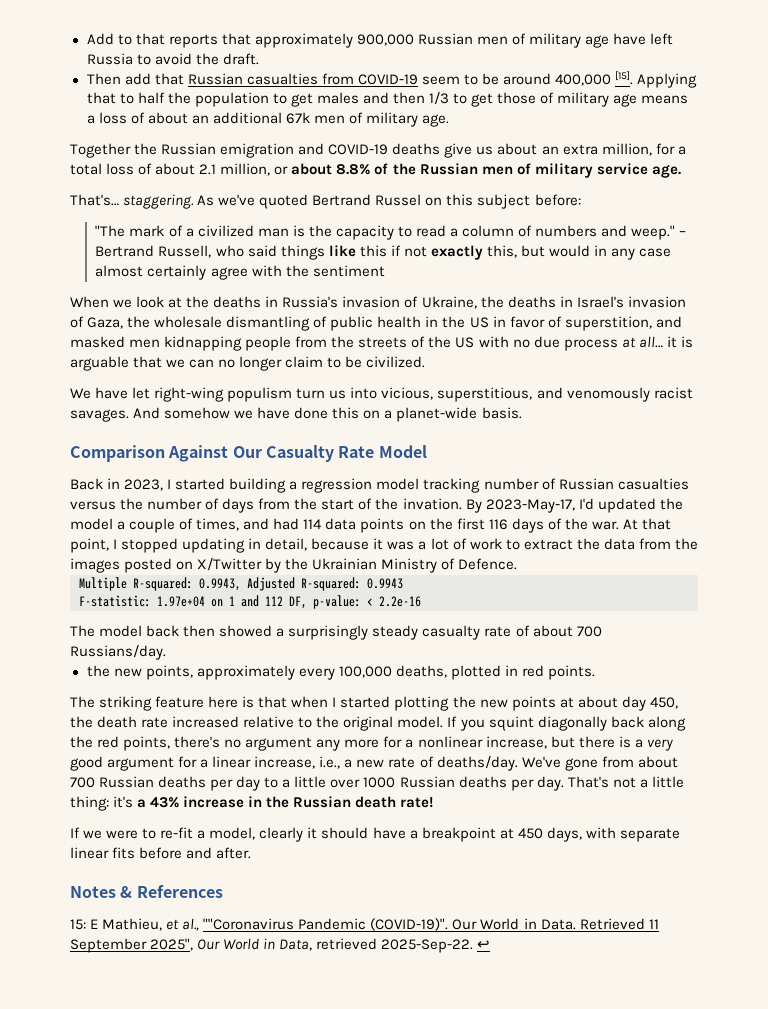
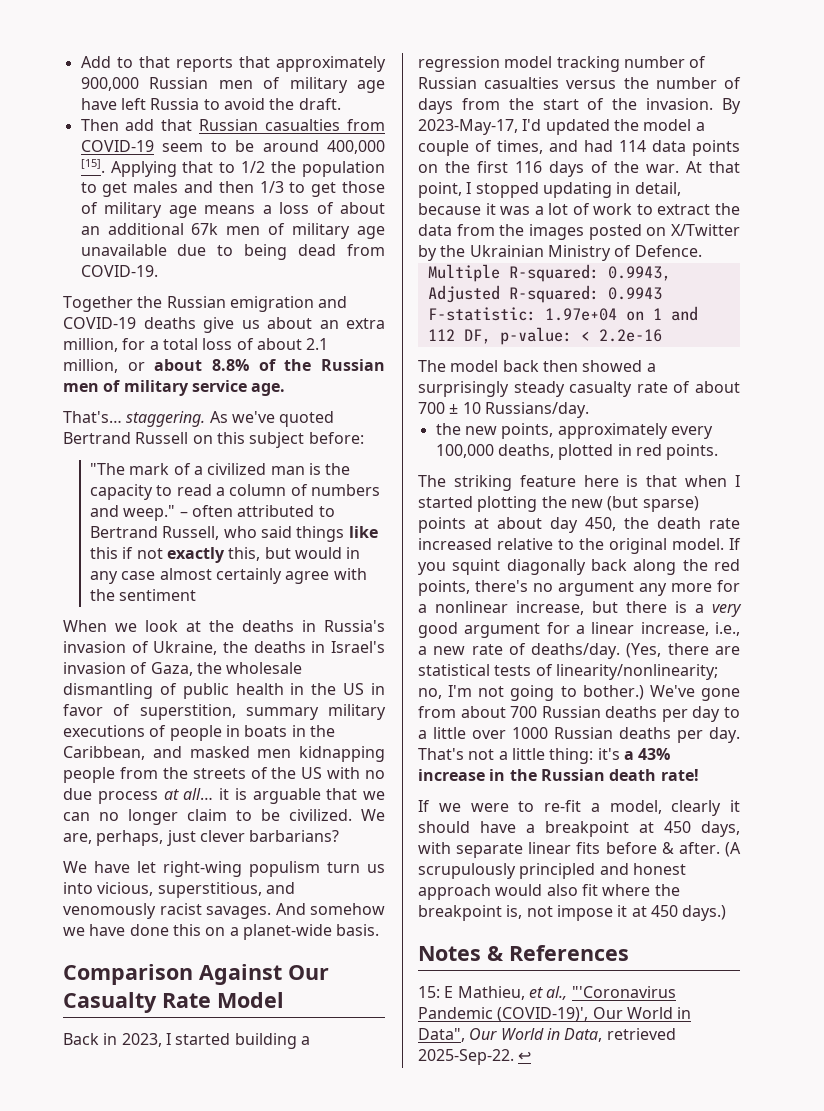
- Applying that to half the population to get males and then 1/3 to get those of military age means a loss of about an additional 67k men of military age.
+ Applying that to 1/2 the population to get males and then 1/3 to get those of military age means a loss of about an additional 67k men of military age unavailable due to being dead from COVID-19.
- As we've quoted Bertrand Russel on this subject before:
+ As we've quoted Bertrand Russell on this subject before:
- – Bertrand Russell, who said things like this if not exactly this, but would in any case almost certainly agree with the sentiment
+ – often attributed to Bertrand Russell, who said things like this if not exactly this, but would in any case almost certainly agree with the sentiment
- When we look at the deaths in Russia's invasion of Ukraine, the deaths in Israel's invasion of Gaza, the wholesale dismantling of public health in the US in favor of superstition, and masked men kidnapping people from the streets of the US with no due process at all… it is arguable that we can no longer claim to be civilized.
+ When we look at the deaths in Russia's invasion of Ukraine, the deaths in Israel's invasion of Gaza, the wholesale dismantling of public health in the US in favor of superstition, summary military executions of people in boats in the Caribbean, and masked men kidnapping people from the streets of the US with no due process at all… it is arguable that we can no longer claim to be civilized. We are, perhaps, just clever barbarians?
- Back in 2023, I started building a regression model tracking number of Russian casualties versus the number of days from the start of the invation.
+ Back in 2023, I started building a regression model tracking number of Russian casualties versus the number of days from the start of the invasion.
- The model back then showed a surprisingly steady casualty rate of about 700 Russians/day.
+ The model back then showed a surprisingly steady casualty rate of about 700 ± 10 Russians/day.
- The striking feature here is that when I started plotting the new points at about day 450, the death rate increased relative to the original model.
+ The striking feature here is that when I started plotting the new (but sparse) points at about day 450, the death rate increased relative to the original model.
+ (Yes, there are statistical tests of linearity/nonlinearity; no, I'm not going to bother.)
- If we were to re-fit a model, clearly it should have a breakpoint at 450 days, with separate linear fits before and after.
+ If we were to re-fit a model, clearly it should have a breakpoint at 450 days, with separate linear fits before & after. (A scrupulously principled and honest approach would also fit where the breakpoint is, not impose it at 450 days.)
- 15: E Mathieu, et al., ""Coronavirus Pandemic (COVID-19)". Our World in Data. Retrieved 11 September 2025", Our World in Data, retrieved 2025-Sep-22.
+ 15: E Mathieu, et al., "'Coronavirus Pandemic (COVID-19)', Our World in Data", Our World in Data, retrieved 2025-Sep-22.

